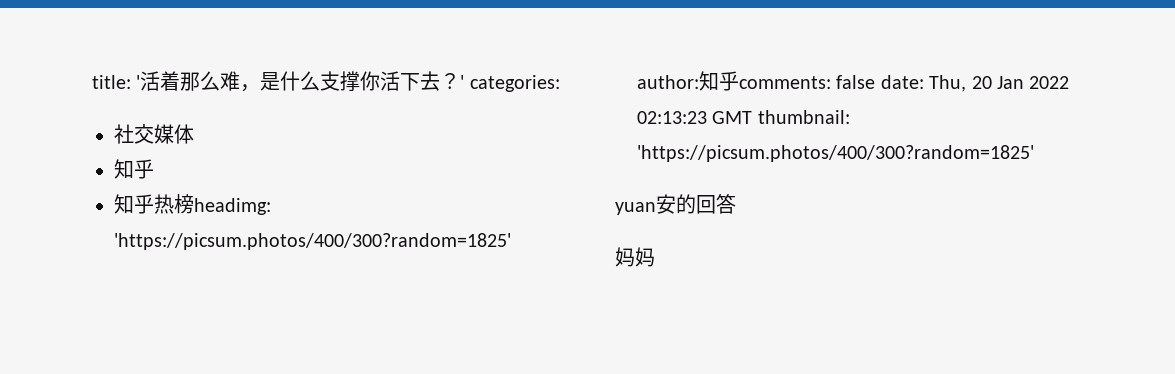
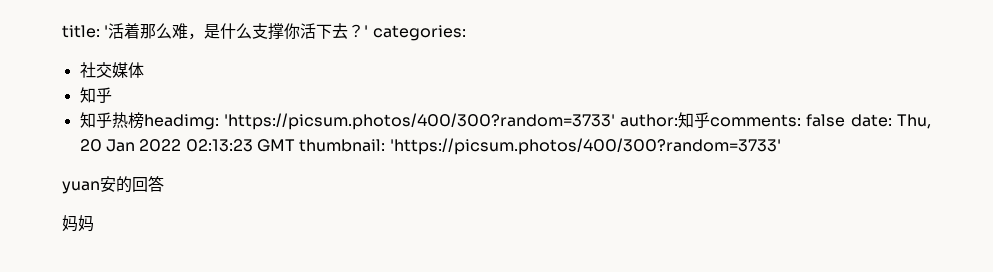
- 知乎热榜headimg: 'https://picsum.photos/400/300?random=1825' author:知乎comments: false date: Thu, 20 Jan 2022 02:13:23 GMT thumbnail: 'https://picsum.photos/400/300?random=1825'
+ 知乎热榜headimg: 'https://picsum.photos/400/300?random=3733' author:知乎comments: false date: Thu, 20 Jan 2022 02:13:23 GMT thumbnail: 'https://picsum.photos/400/300?random=3733'

